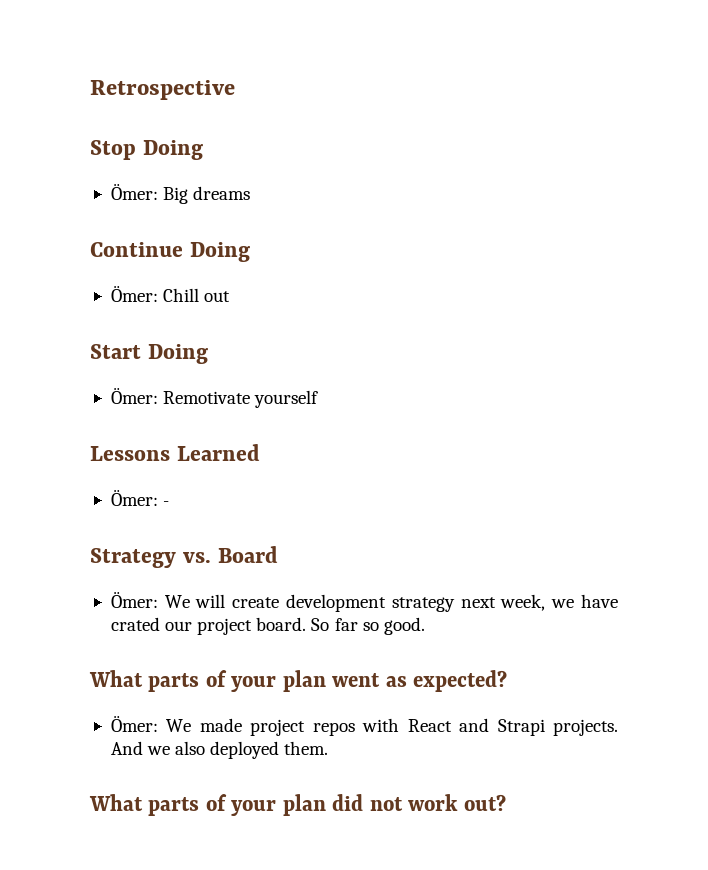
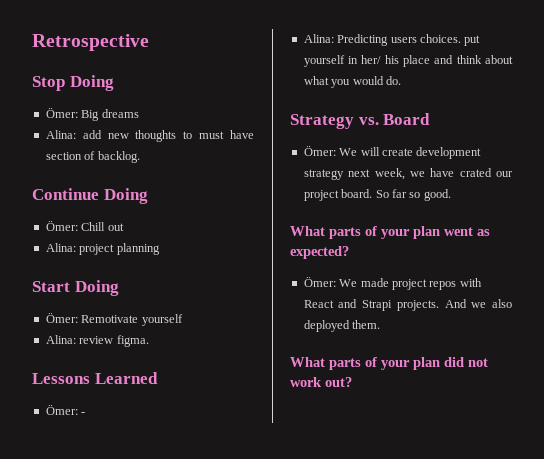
+ Alina: add new thoughts to must have section of backlog.
+ Alina: project planning
+ Alina: review figma.
+ Alina: Predicting users choices. put yourself in her/ his place and think about what you would do.

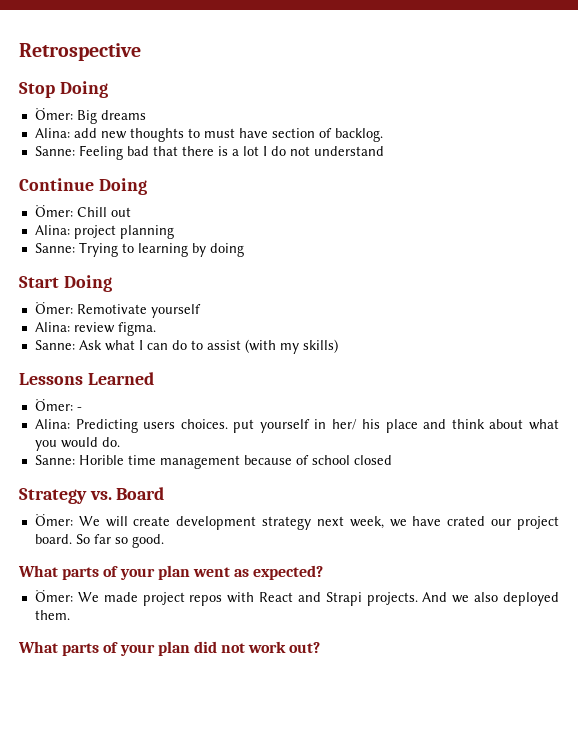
+ Sanne: Feeling bad that there is a lot I do not understand
+ Sanne: Trying to learning by doing
+ Sanne: Ask what I can do to assist (with my skills)
+ Sanne: Horible time management because of school closed

